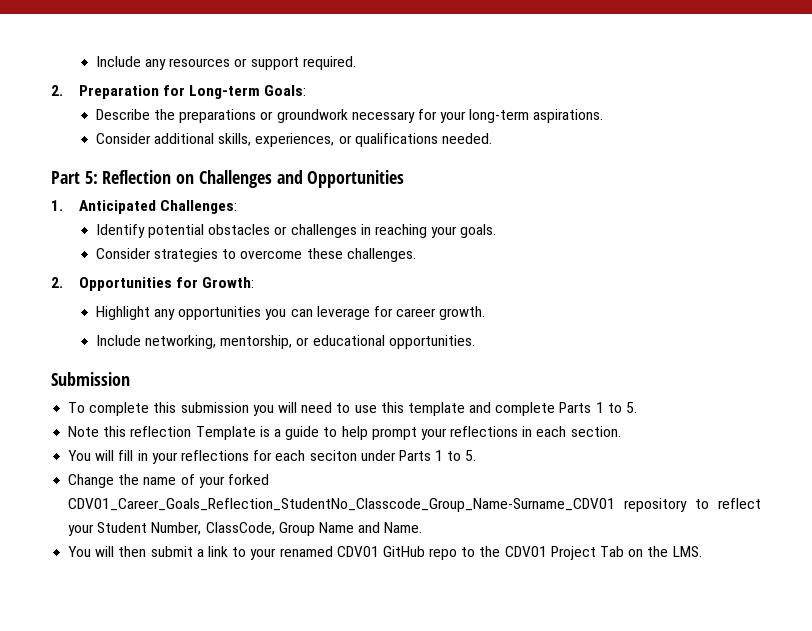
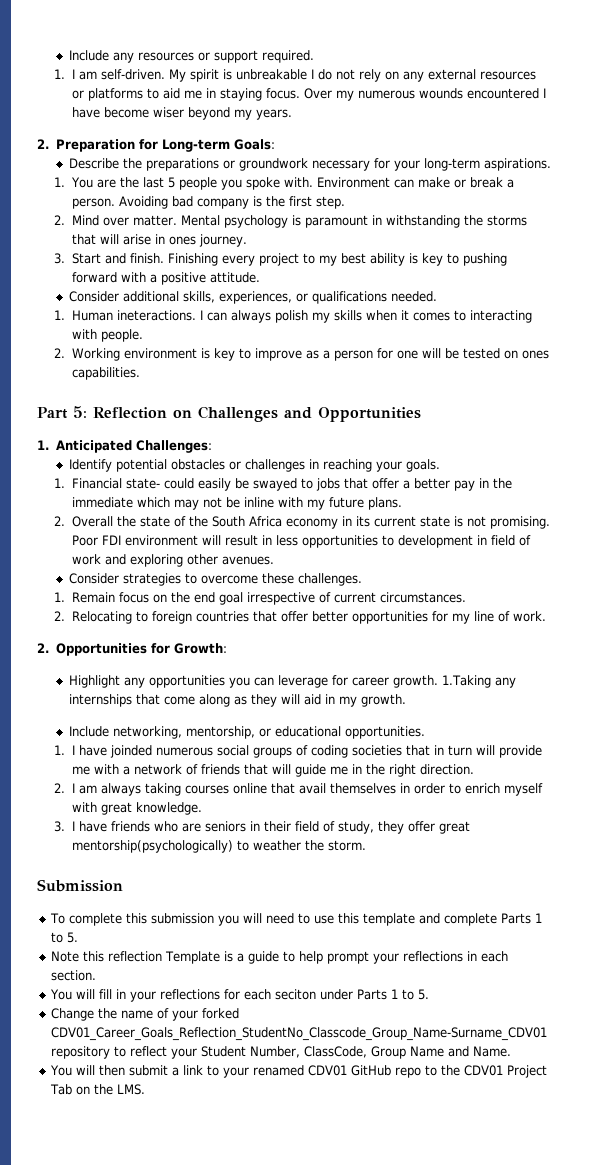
+ 1. I am self-driven. My spirit is unbreakable I do not rely on any external resources or platforms to aid me in staying focus. Over my numerous wounds encountered I have become wiser beyond my years.
+ 1. You are the last 5 people you spoke with. Environment can make or break a person. Avoiding bad company is the first step.
+ 2. Mind over matter. Mental psychology is paramount in withstanding the storms that will arise in ones journey.
+ 3. Start and finish. Finishing every project to my best ability is key to pushing forward with a positive attitude.
+ 1. Human ineteractions. I can always polish my skills when it comes to interacting with people.
+ 2. Working environment is key to improve as a person for one will be tested on ones capabilities.
+ 1. Financial state- could easily be swayed to jobs that offer a better pay in the immediate which may not be inline with my future plans.
+ 2. Overall the state of the South Africa economy in its current state is not promising. Poor FDI environment will result in less opportunities to development in field of work and exploring other avenues.
+ 1. Remain focus on the end goal irrespective of current circumstances.
+ 2. Relocating to foreign countries that offer better opportunities for my line of work.
+ 1.Taking any internships that come along as they will aid in my growth.
+ 1. I have joinded numerous social groups of coding societies that in turn will provide me with a network of friends that will guide me in the right direction.
+ 2. I am always taking courses online that avail themselves in order to enrich myself with great knowledge.
+ 3. I have friends who are seniors in their field of study, they offer great mentorship(psychologically) to weather the storm.

